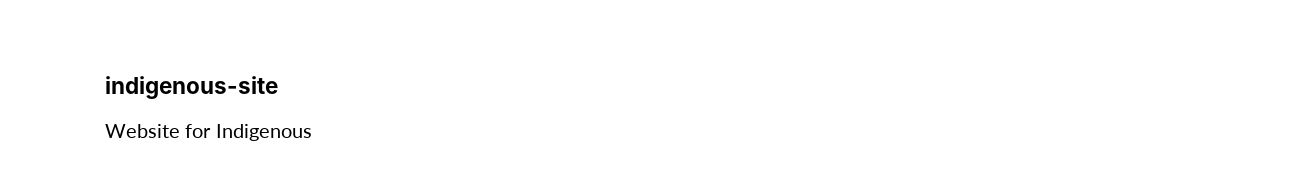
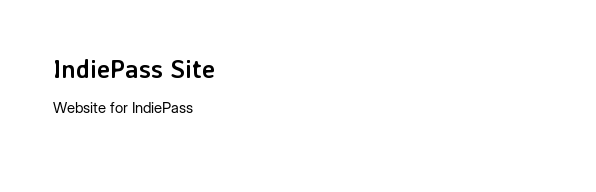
- indigenous-site
+ IndiePass Site
- Website for Indigenous
+ Website for IndiePass

